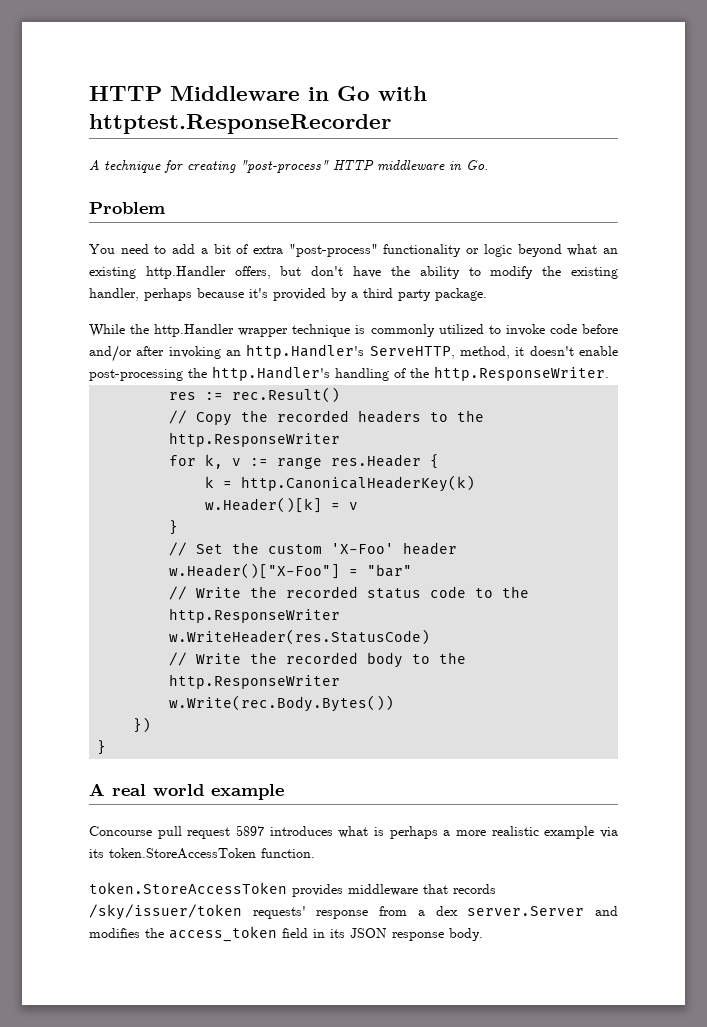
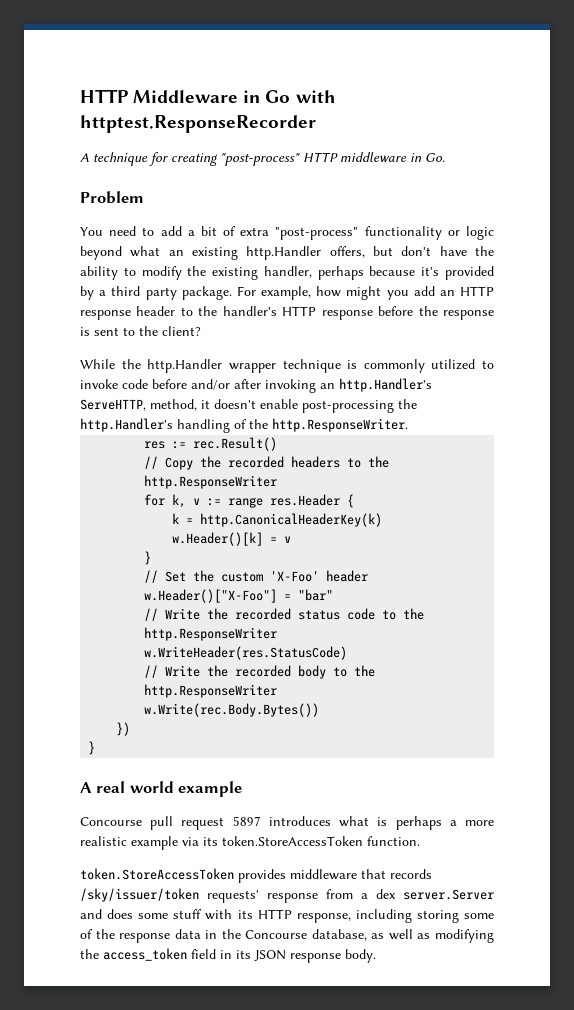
+ For example, how might you add an HTTP response header to the handler's HTTP response before the response is sent to the client?
- token.StoreAccessToken provides middleware that records /sky/issuer/token requests' response from a dex server.Server and modifies the access_token field in its JSON response body.
+ token.StoreAccessToken provides middleware that records /sky/issuer/token requests' response from a dex server.Server and does some stuff with its HTTP response, including storing some of the response data in the Concourse database, as well as modifying the access_token field in its JSON response body.

